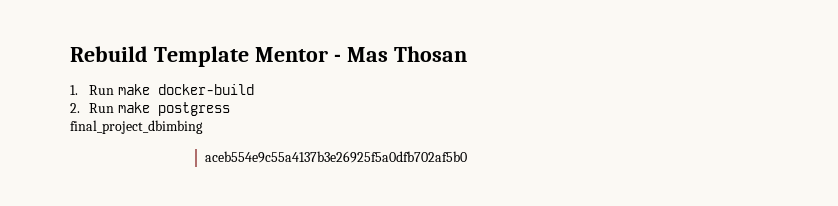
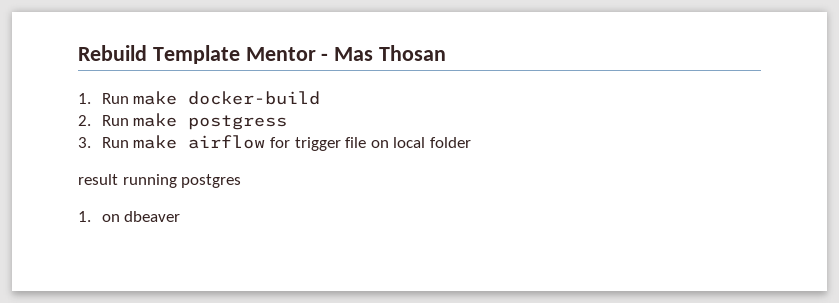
- final_project_dbimbing
- aceb554e9c55a4137b3e26925f5a0dfb702af5b0
+ 3. Run make airflow for trigger file on local folder
+ result running postgres
+ 1. on dbeaver

